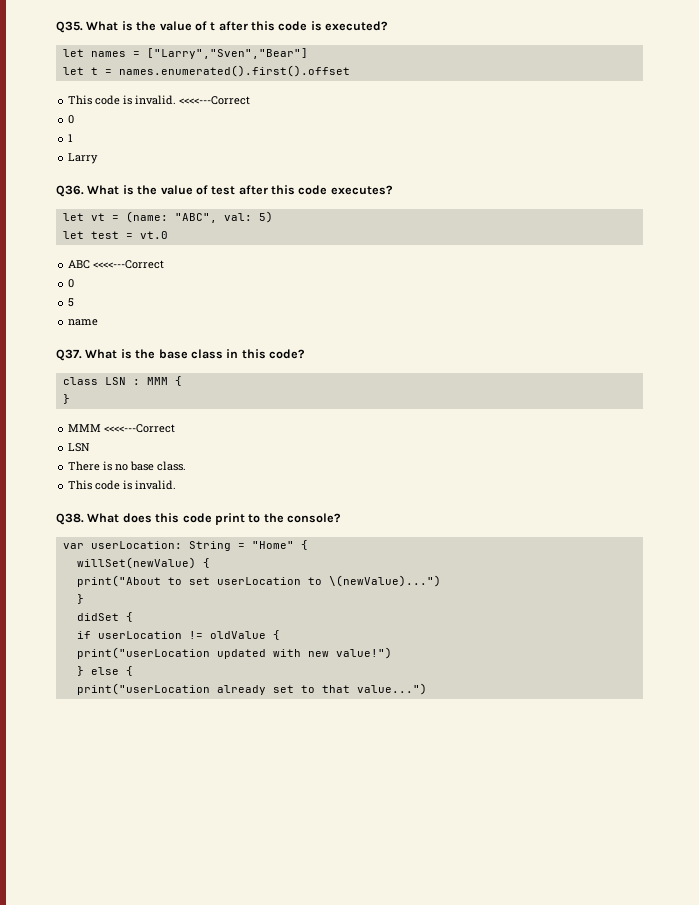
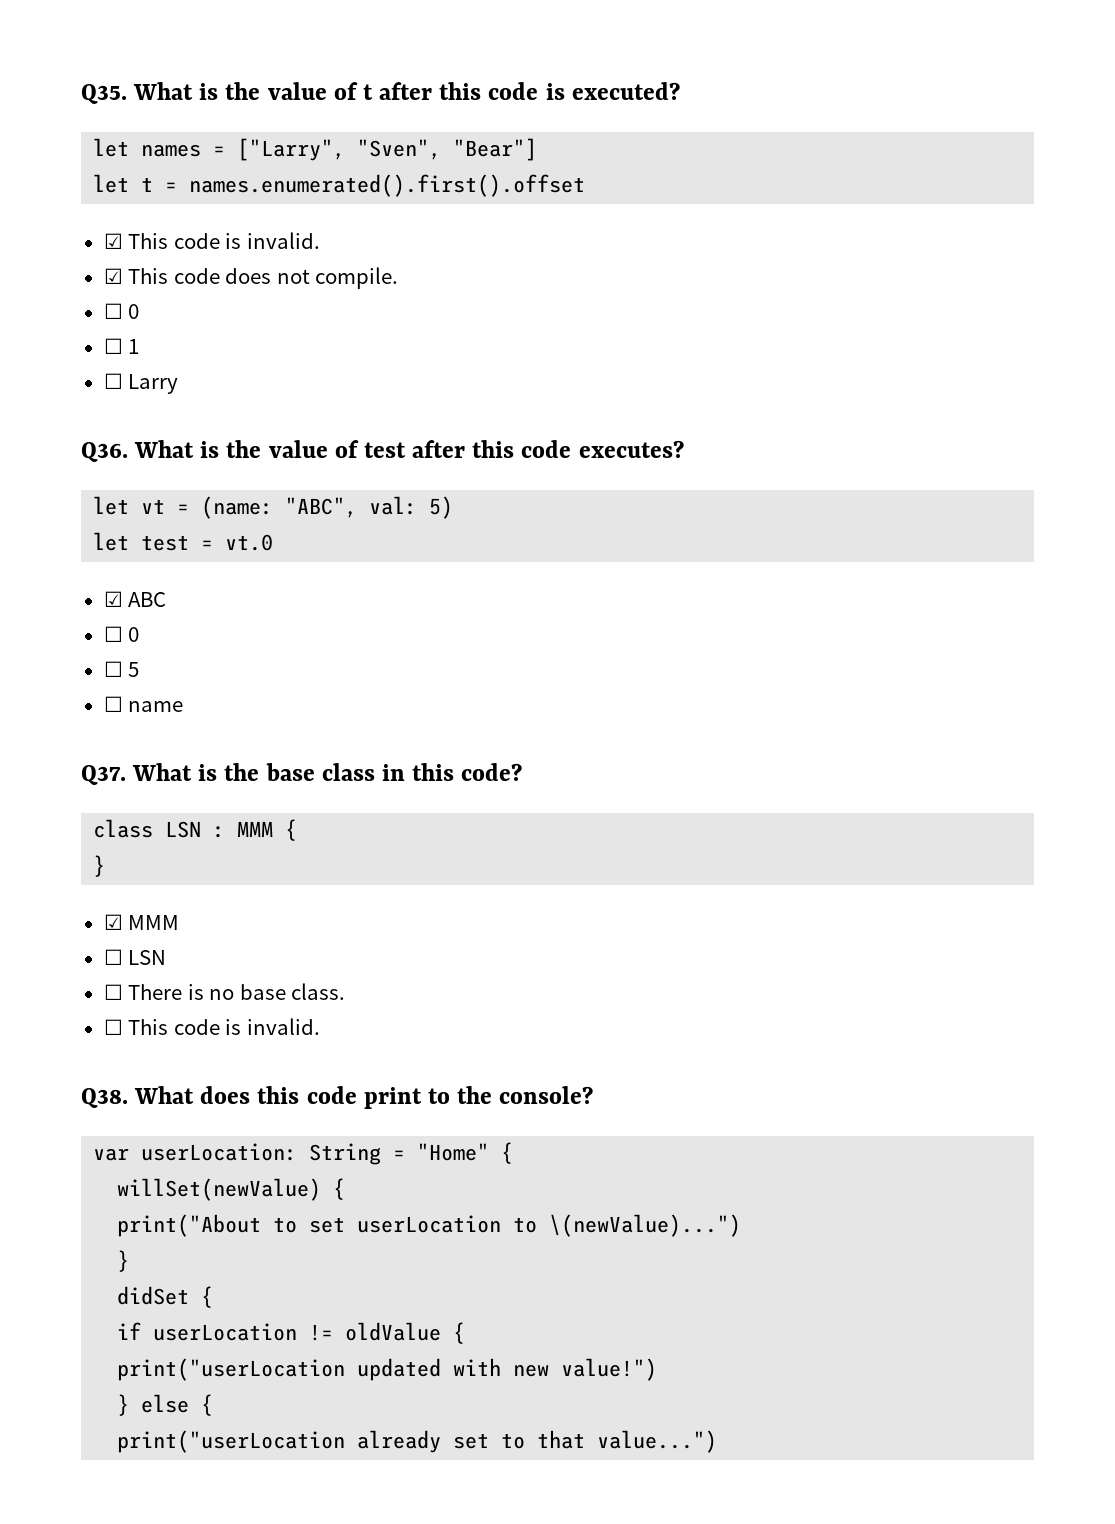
- let names = ["Larry","Sven","Bear"]
+ let names = ["Larry", "Sven", "Bear"]
- This code is invalid. <<<<---Correct
- 0
- 1
+ ☑ This code is invalid.
+ ☑ This code does not compile.
+ ☐ 0
+ ☐ 1
- Larry
+ ☐ Larry
- ABC <<<<---Correct
- 0
- 5
+ ☑ ABC
+ ☐ 0
+ ☐ 5
- name
+ ☐ name
- MMM <<<<---Correct
- LSN
+ ☑ MMM
+ ☐ LSN
- There is no base class.
- This code is invalid.
+ ☐ There is no base class.
+ ☐ This code is invalid.

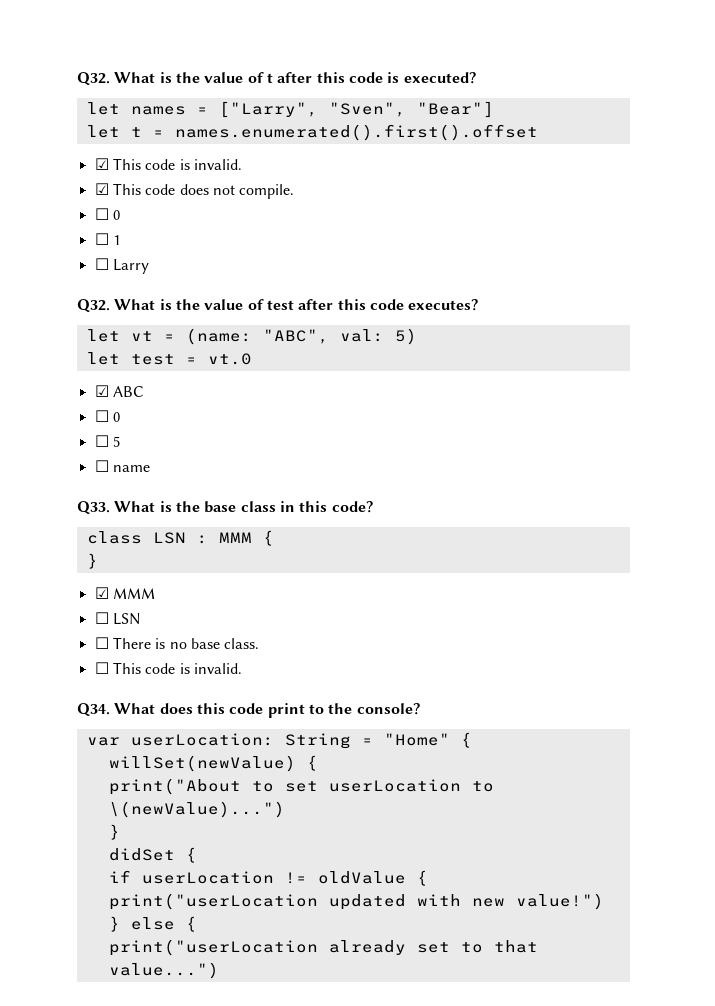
- Q35. What is the value of t after this code is executed?
+ Q32. What is the value of t after this code is executed?
- Q36. What is the value of test after this code executes?
+ Q32. What is the value of test after this code executes?
- Q37. What is the base class in this code?
+ Q33. What is the base class in this code?
- Q38. What does this code print to the console?
+ Q34. What does this code print to the console?

